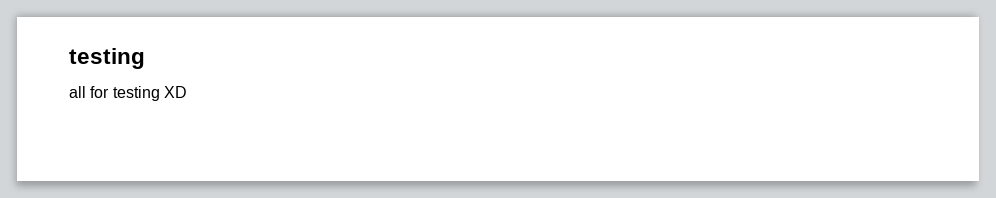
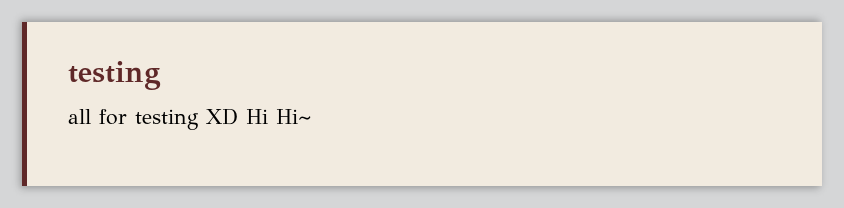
- all for testing XD
+ all for testing XD Hi Hi~

